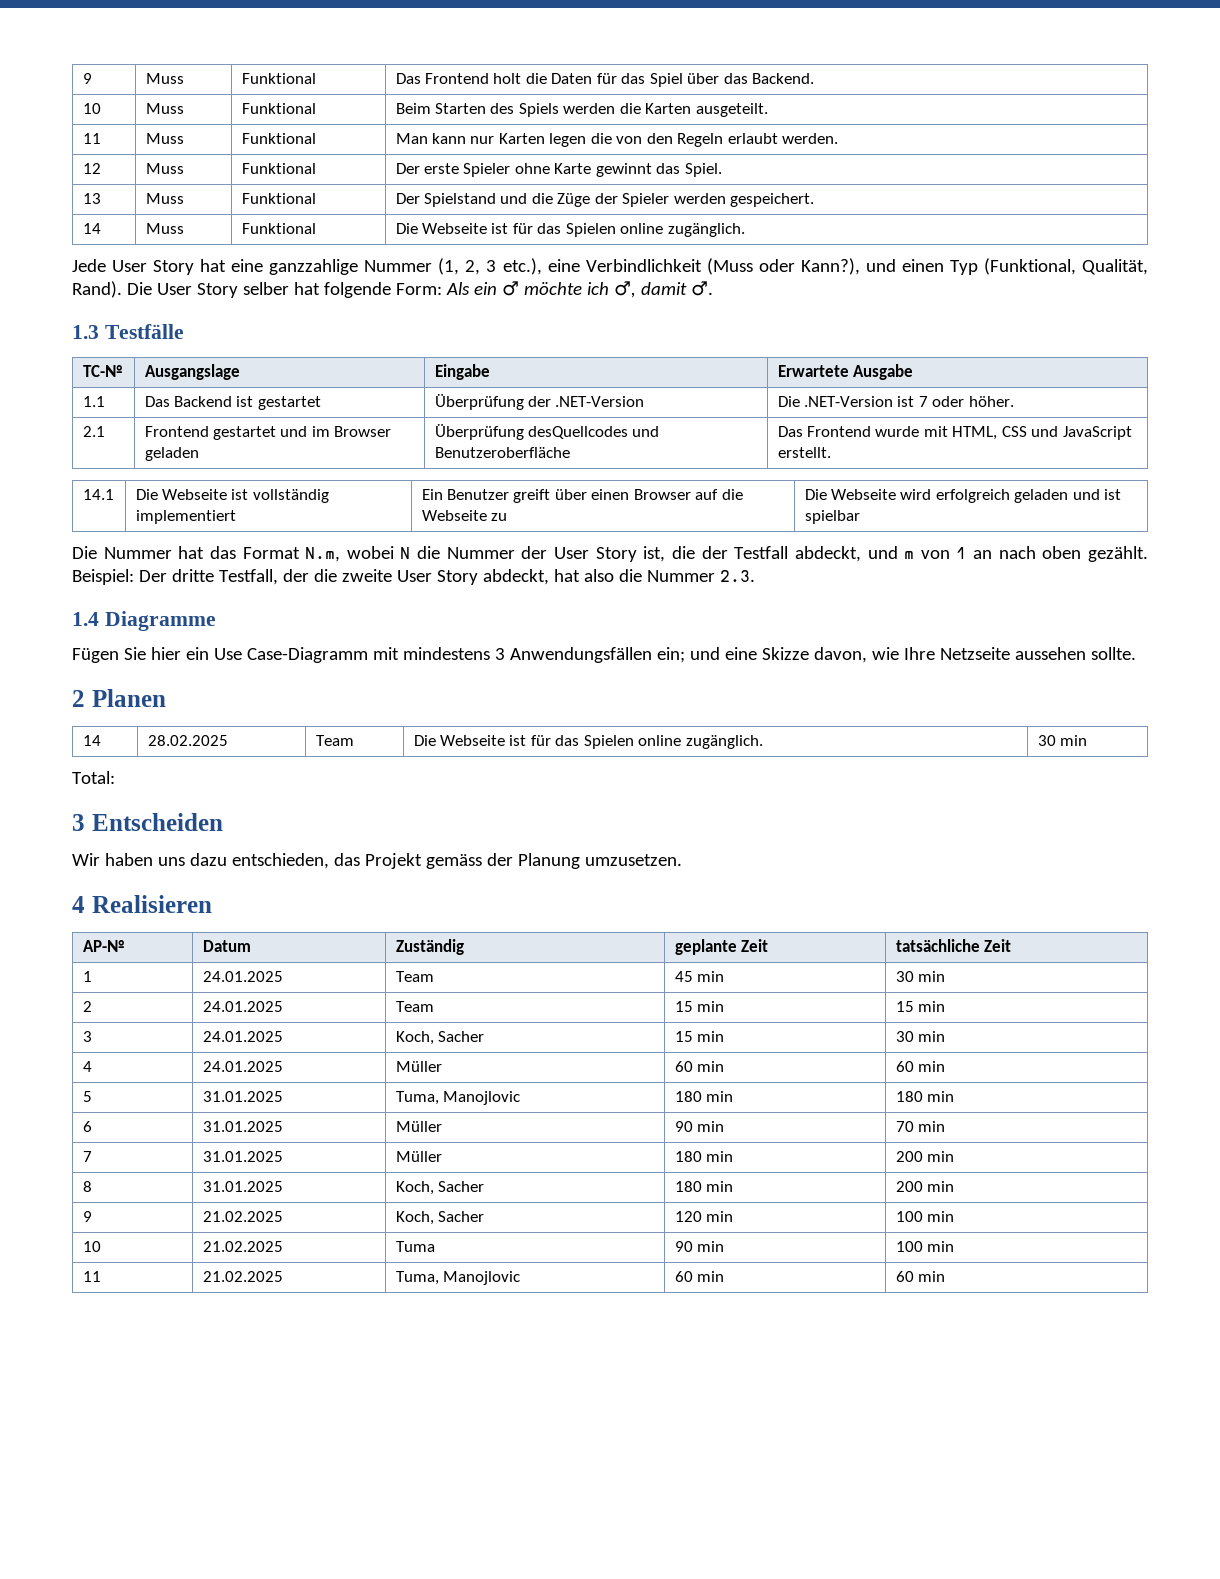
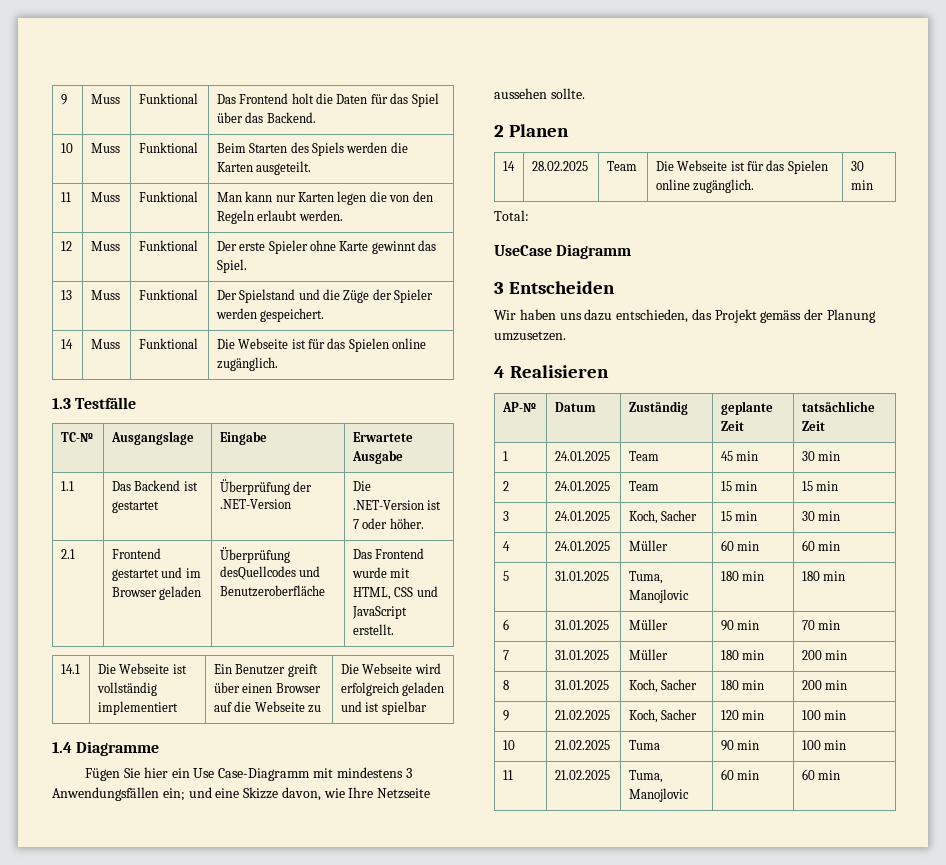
- Jede User Story hat eine ganzzahlige Nummer (1, 2, 3 etc.), eine Verbindlichkeit (Muss oder Kann?), und einen Typ (Funktional, Qualität, Rand). Die User Story selber hat folgende Form: Als ein ♂ möchte ich ♂, damit ♂.
- Die Nummer hat das Format N.m, wobei N die Nummer der User Story ist, die der Testfall abdeckt, und m von 1 an nach oben gezählt. Beispiel: Der dritte Testfall, der die zweite User Story abdeckt, hat also die Nummer 2.3.
+ UseCase Diagramm

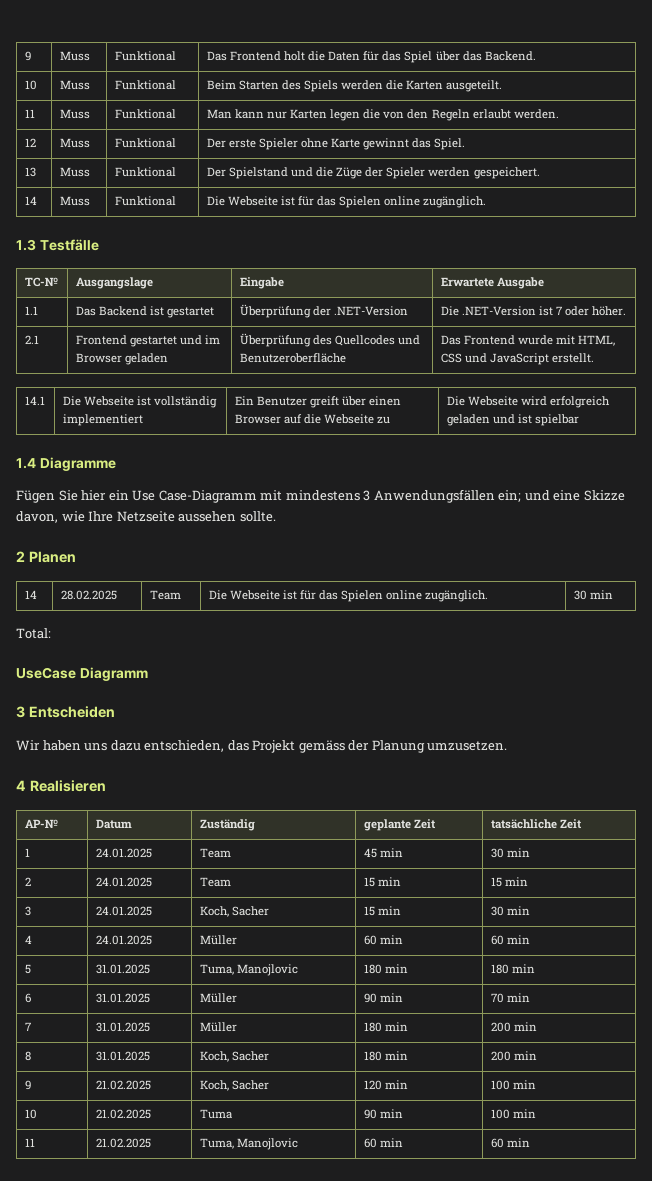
- 2.1 | Frontend gestartet und im Browser geladen | Überprüfung desQuellcodes und Benutzeroberfläche | Das Frontend wurde mit HTML, CSS und JavaScript erstellt.
+ 2.1 | Frontend gestartet und im Browser geladen | Überprüfung des Quellcodes und Benutzeroberfläche | Das Frontend wurde mit HTML, CSS und JavaScript erstellt.

